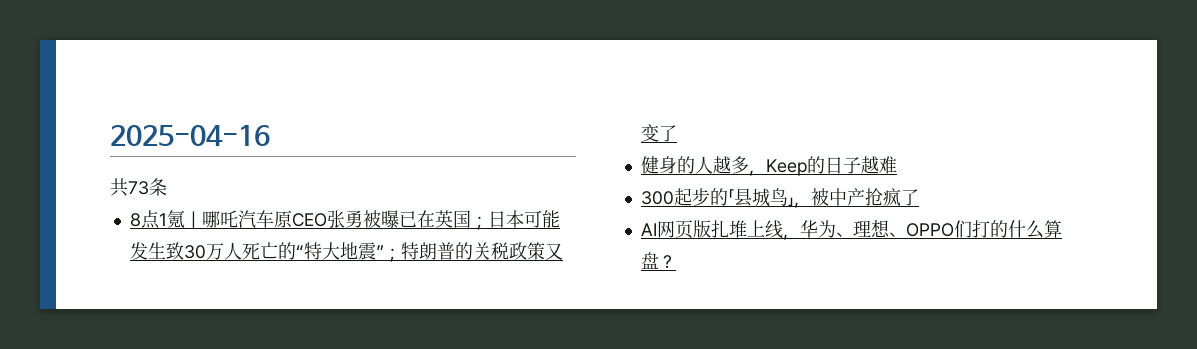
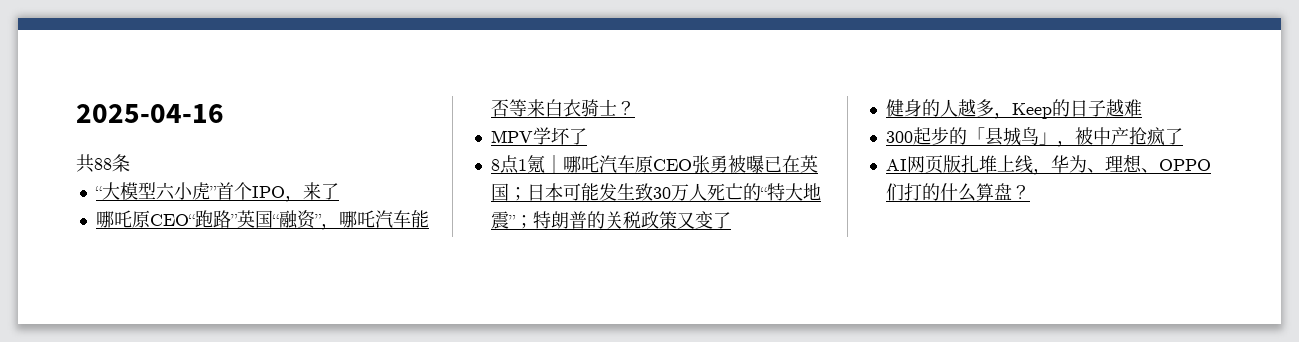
- 共73条
+ 共88条
+ “大模型六小虎”首个IPO，来了
+ 哪吒原CEO“跑路”英国“融资”，哪吒汽车能否等来白衣骑士？
+ MPV学坏了

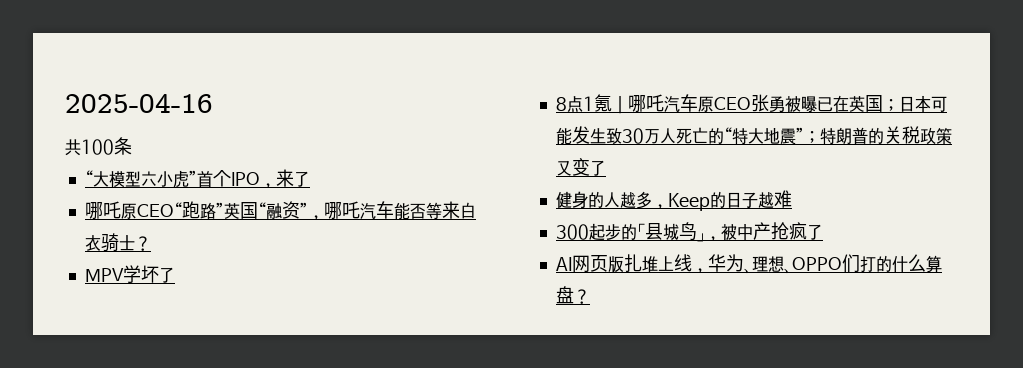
- 共88条
+ 共100条

